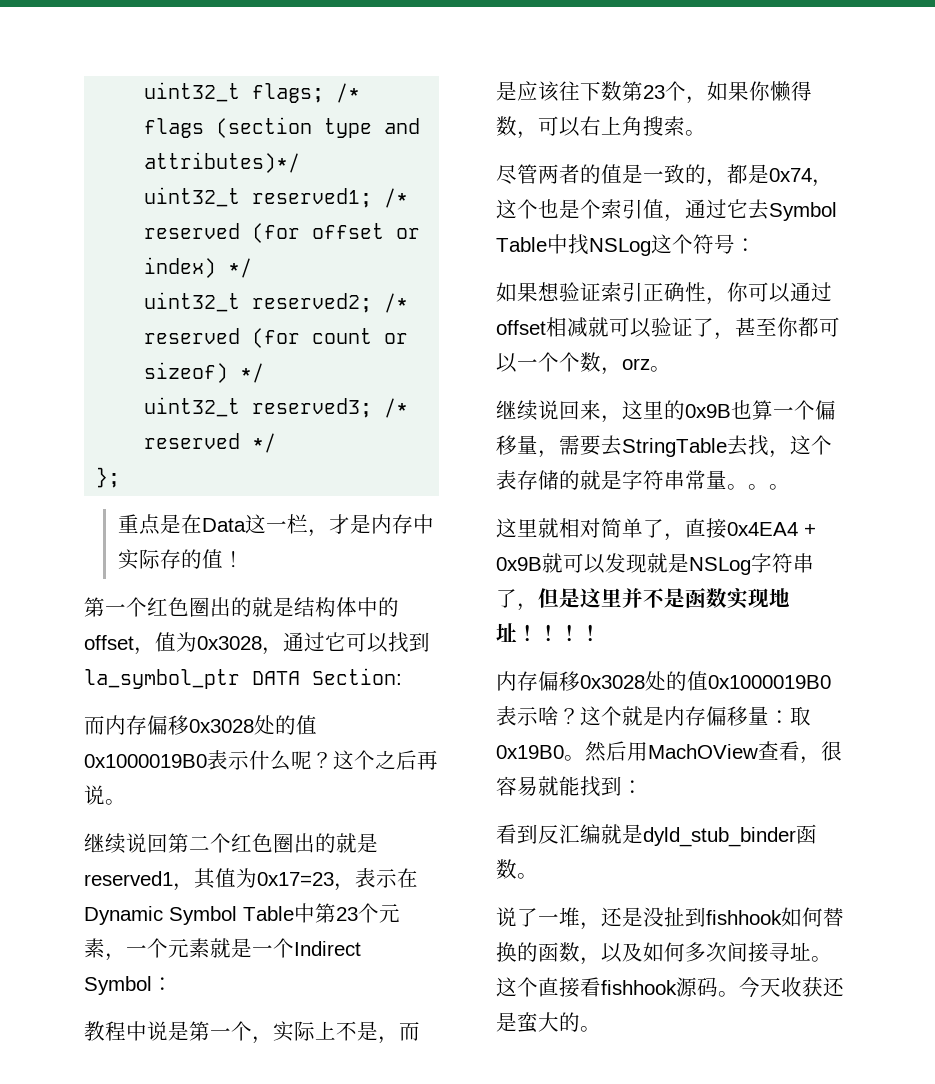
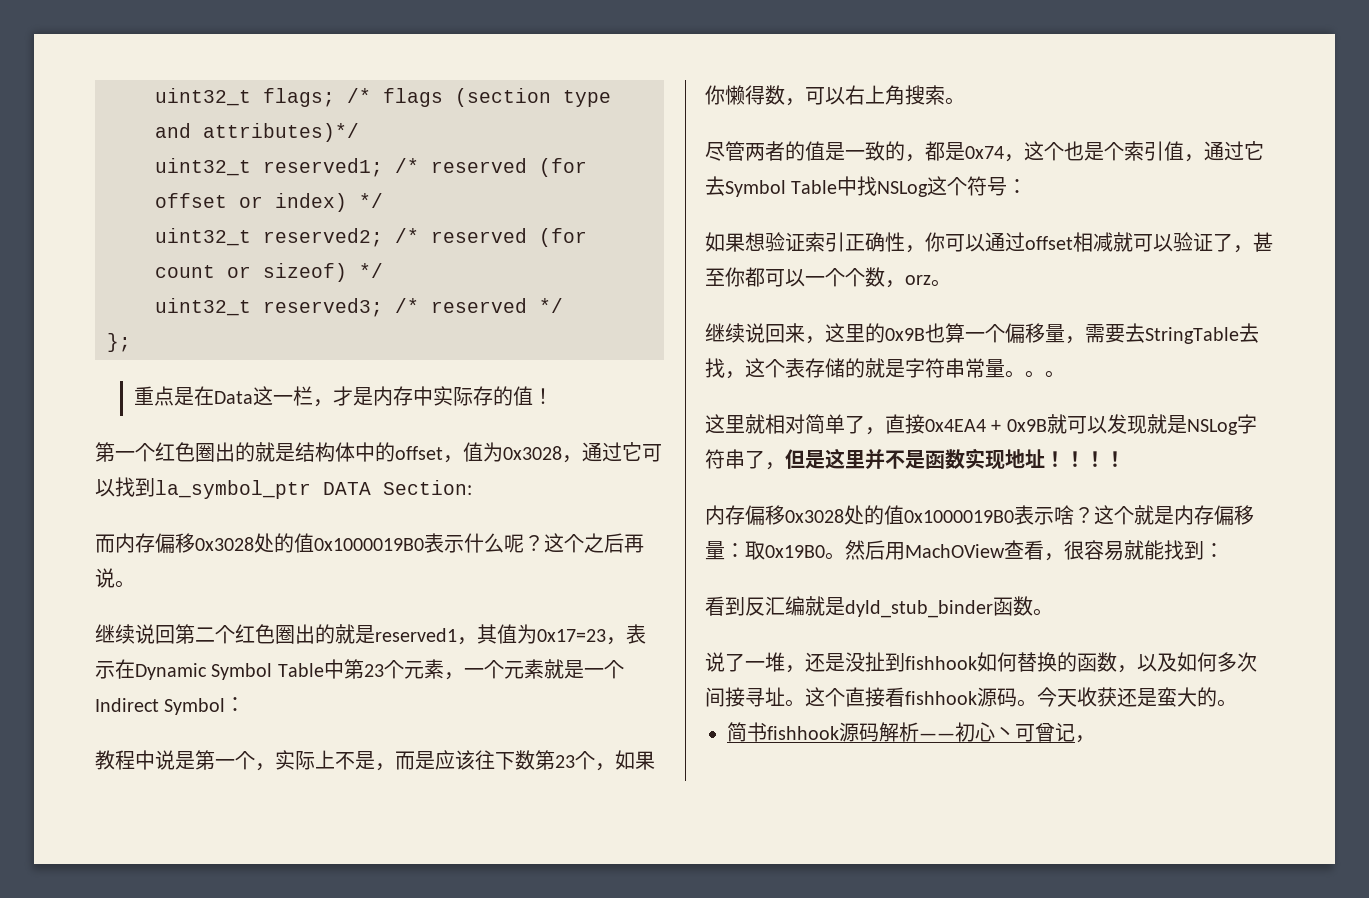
+ 简书fishhook源码解析——初心丶可曾记，

